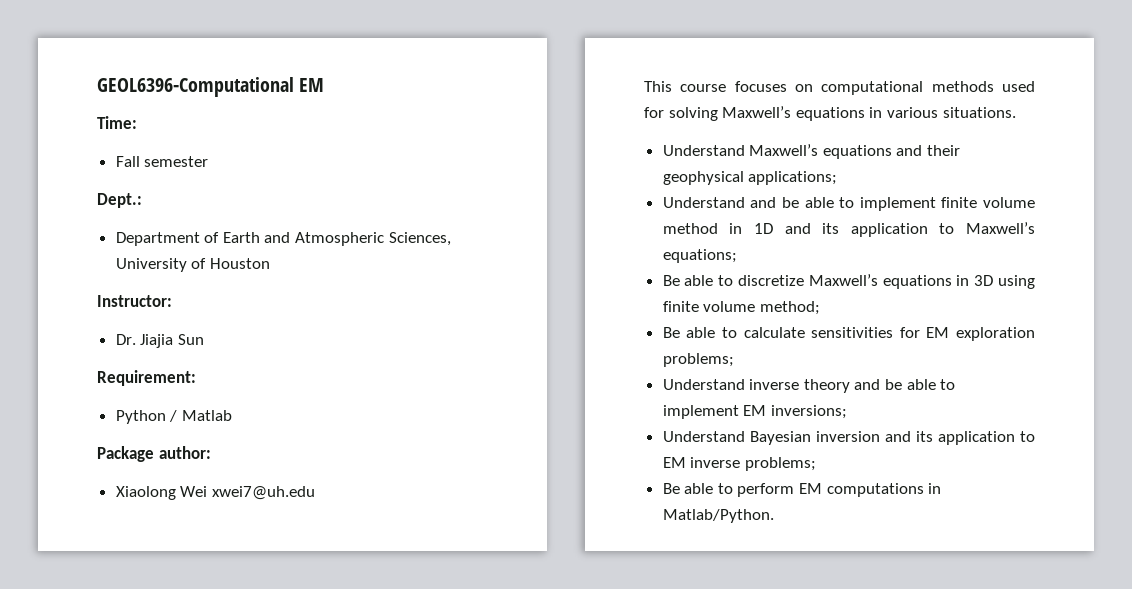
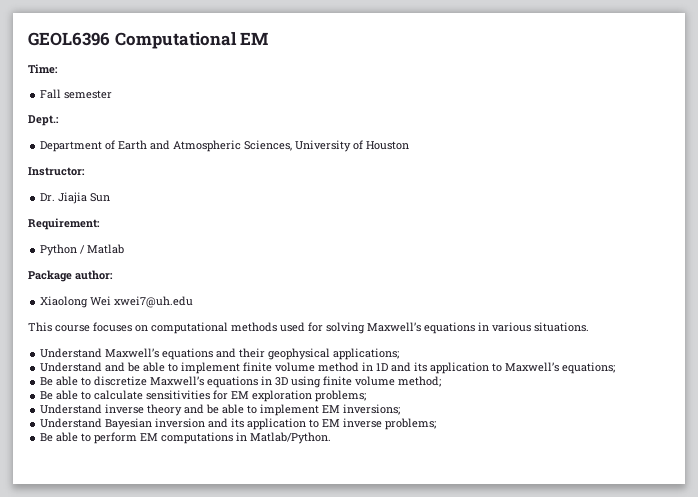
- GEOL6396-Computational EM
+ GEOL6396 Computational EM

